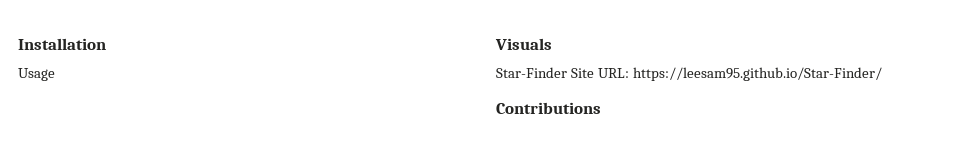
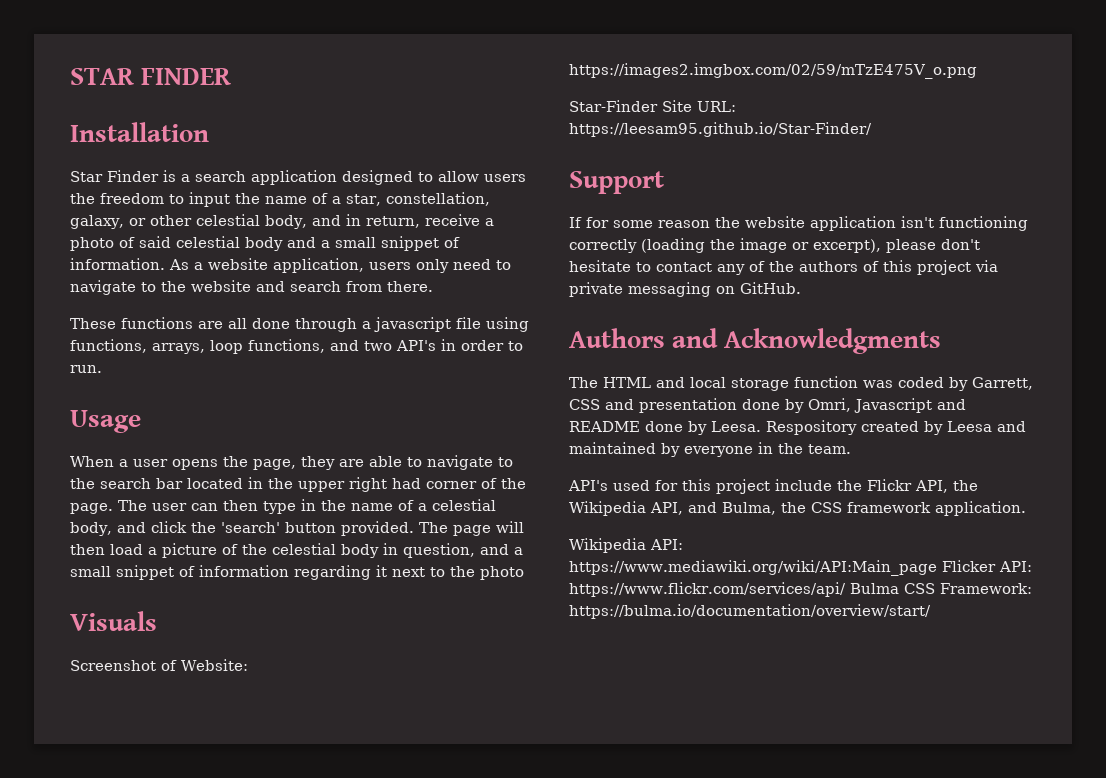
+ STAR FINDER
+ Star Finder is a search application designed to allow users the freedom to input the name of a star, constellation, galaxy, or other celestial body, and in return, receive a photo of said celestial body and a small snippet of information. As a website application, users only need to navigate to the website and search from there.
+ These functions are all done through a javascript file using functions, arrays, loop functions, and two API's in order to run.
  Usage
+ When a user opens the page, they are able to navigate to the search bar located in the upper right had corner of the page. The user can then type in the name of a celestial body, and click the 'search' button provided. The page will then load a picture of the celestial body in question, and a small snippet of information regarding it next to the photo
  Visuals
+ Screenshot of Website: https://images2.imgbox.com/02/59/mTzE475V_o.png
  Star-Finder Site URL: https://leesam95.github.io/Star-Finder/
- Contributions
+ Support
+ If for some reason the website application isn't functioning correctly (loading the image or excerpt), please don't hesitate to contact any of the authors of this project via private messaging on GitHub.
+ Authors and Acknowledgments
+ The HTML and local storage function was coded by Garrett, CSS and presentation done by Omri, Javascript and README done by Leesa. Respository created by Leesa and maintained by everyone in the team.
+ API's used for this project include the Flickr API, the Wikipedia API, and Bulma, the CSS framework application.
+ Wikipedia API: https://www.mediawiki.org/wiki/API:Main_page Flicker API: https://www.flickr.com/services/api/ Bulma CSS Framework: https://bulma.io/documentation/overview/start/

